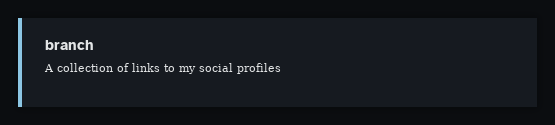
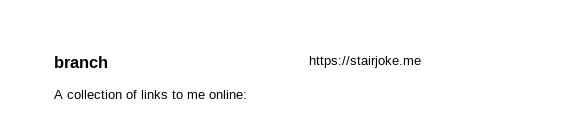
- A collection of links to my social profiles
+ A collection of links to me online: https://stairjoke.me

